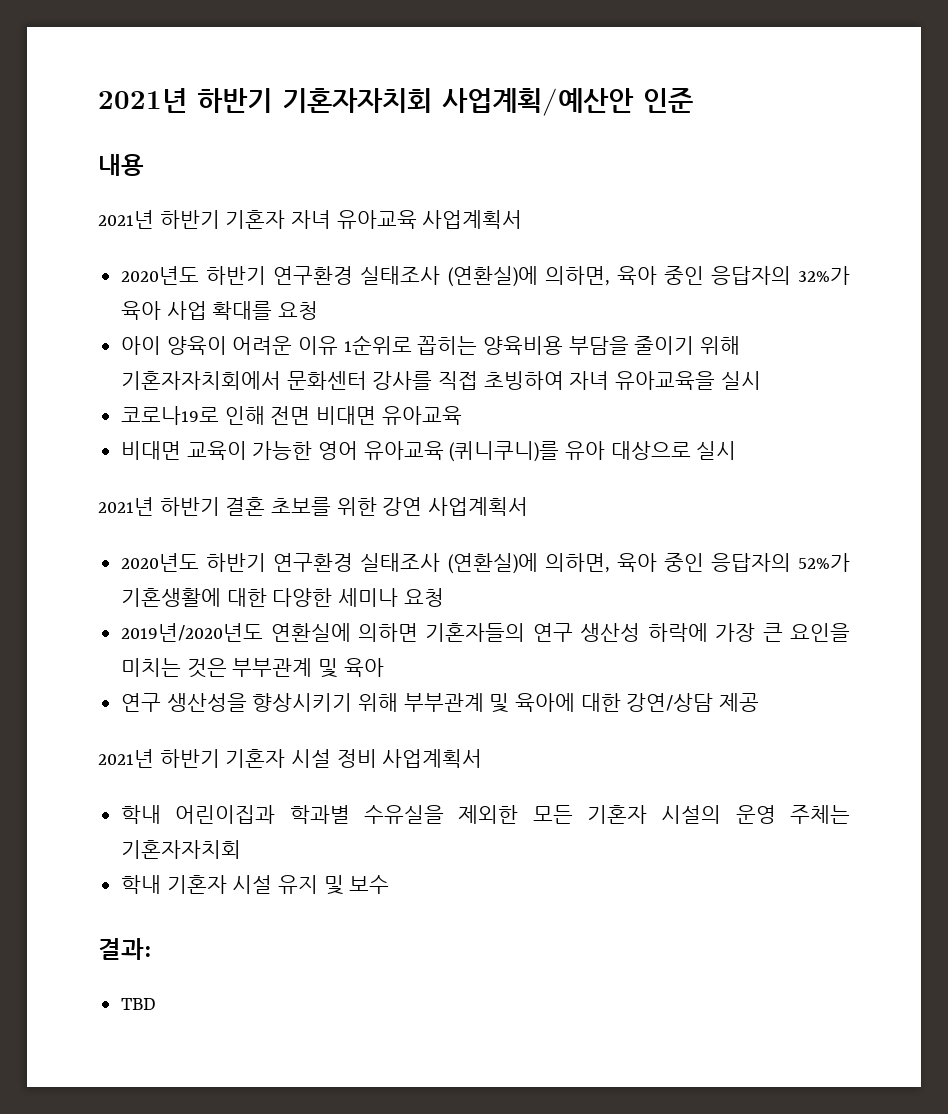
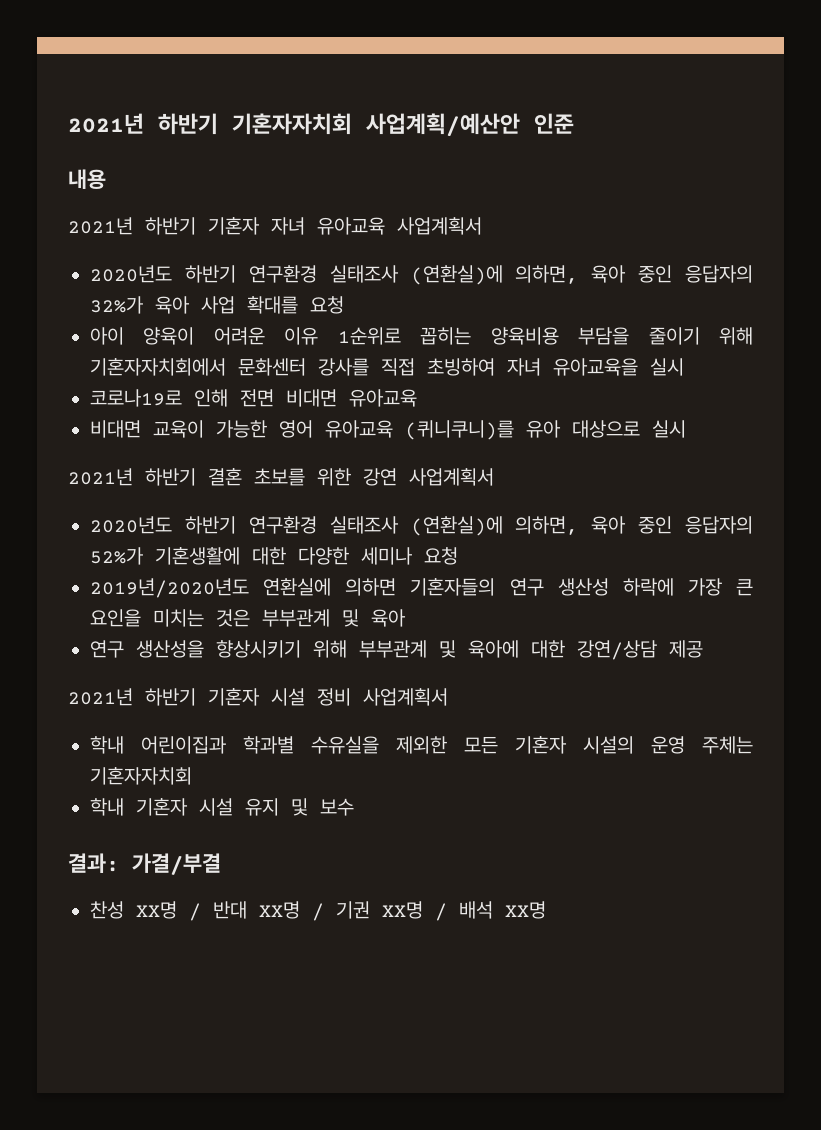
- 결과:
- TBD
+ 결과: 가결/부결
+ 찬성 XX명 / 반대 XX명 / 기권 XX명 / 배석 XX명

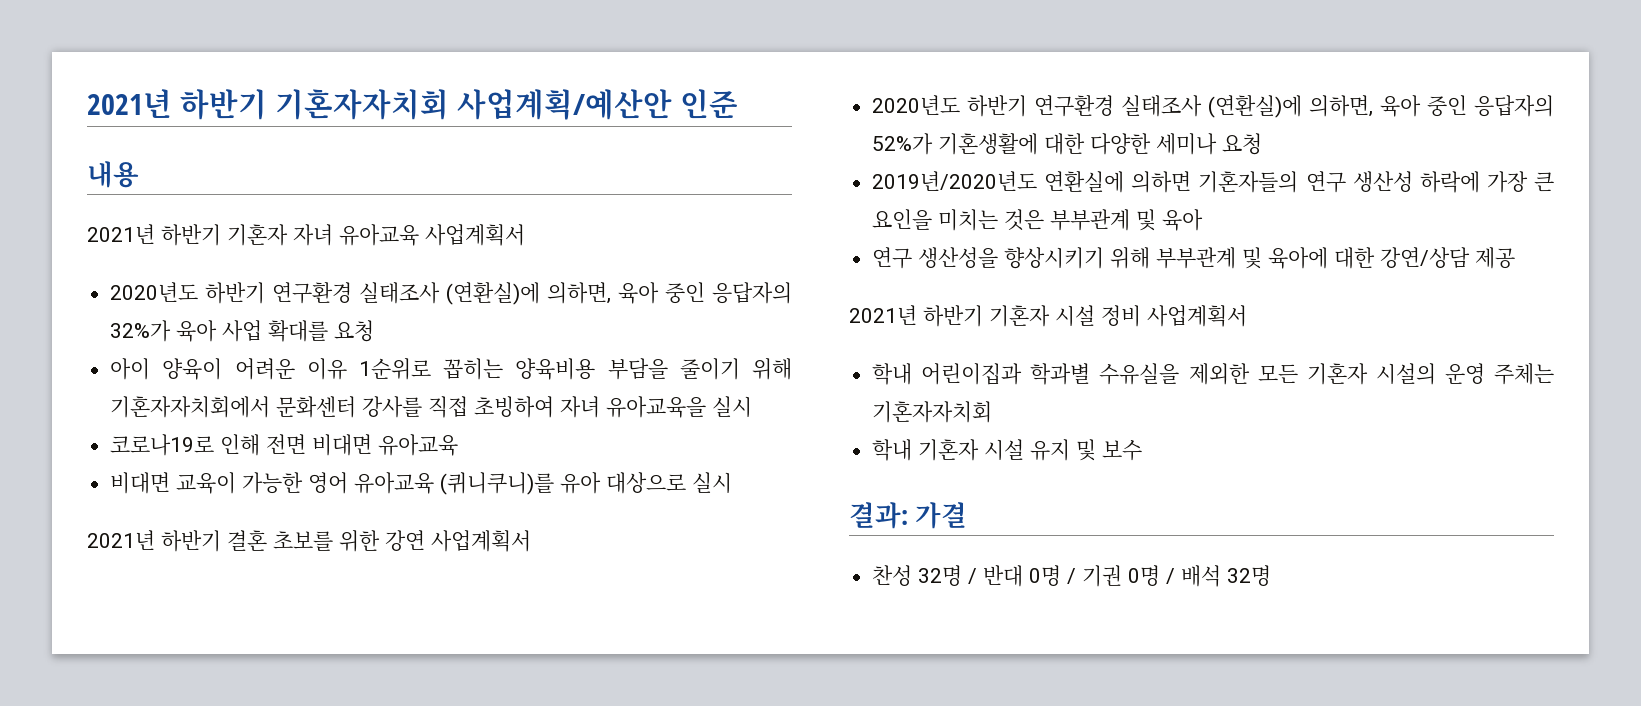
- 결과: 가결/부결
+ 결과: 가결
- 찬성 XX명 / 반대 XX명 / 기권 XX명 / 배석 XX명
+ 찬성 32명 / 반대 0명 / 기권 0명 / 배석 32명

